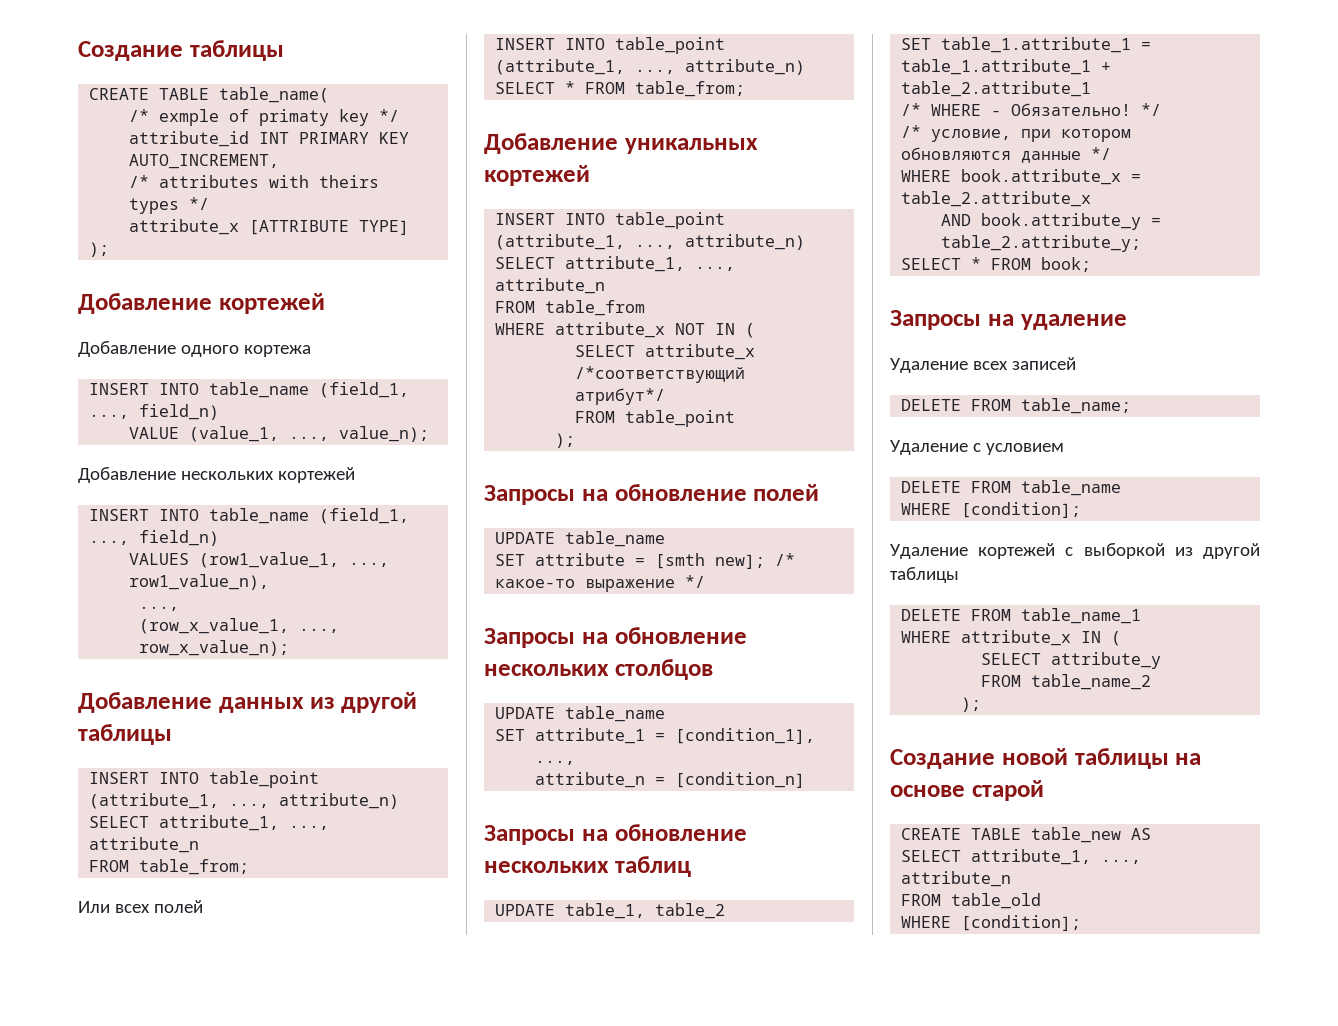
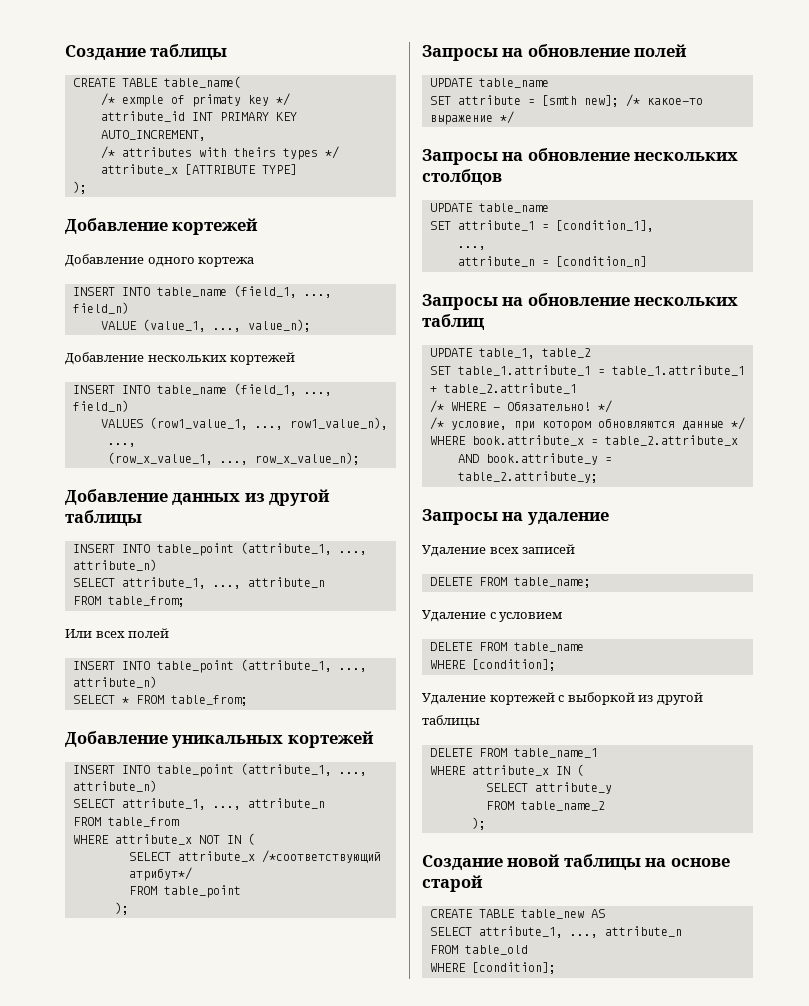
- SELECT * FROM book;

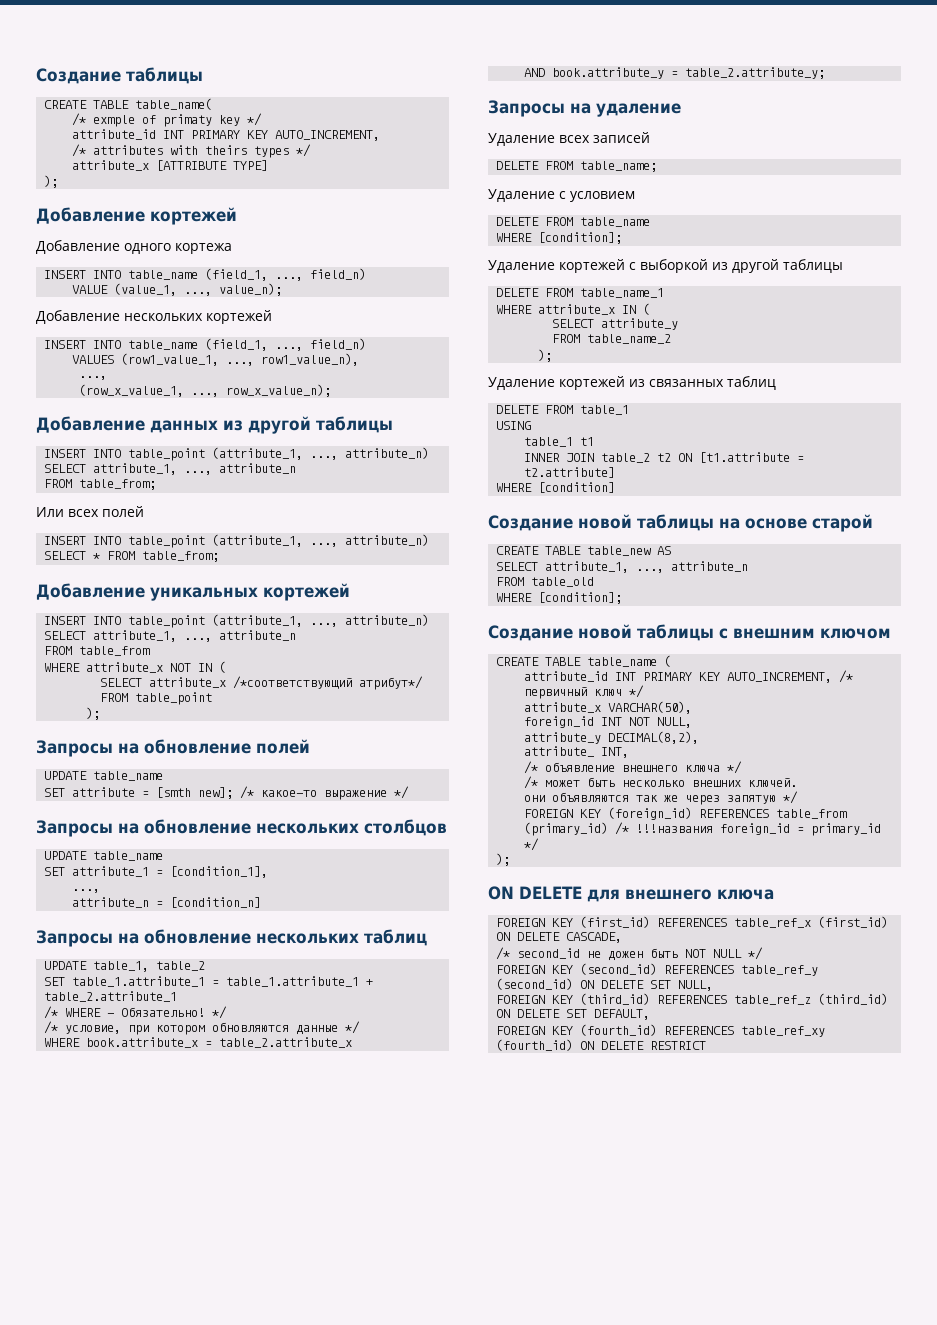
+ Удаление кортежей из связанных таблиц
+ DELETE FROM table_1
+ USING
+ table_1 t1
+ INNER JOIN table_2 t2 ON [t1.attribute = t2.attribute]
+ WHERE [condition]
+ Создание новой таблицы с внешним ключом
+ CREATE TABLE table_name (
+ attribute_id INT PRIMARY KEY AUTO_INCREMENT, /* первичный ключ */
+ attribute_x VARCHAR(50),
+ foreign_id INT NOT NULL,
+ attribute_y DECIMAL(8,2),
+ attribute_ INT,
+ /* объявление внешнего ключа */
+ /* может быть несколько внешних ключей.
+ они объявляются так же через запятую */
+ FOREIGN KEY (foreign_id) REFERENCES table_from (primary_id) /* !!!названия foreign_id = primary_id */
+ );
+ ON DELETE для внешнего ключа
+ FOREIGN KEY (first_id) REFERENCES table_ref_x (first_id) ON DELETE CASCADE,
+ /* second_id не дожен быть NOT NULL */
+ FOREIGN KEY (second_id) REFERENCES table_ref_y (second_id) ON DELETE SET NULL,
+ FOREIGN KEY (third_id) REFERENCES table_ref_z (third_id) ON DELETE SET DEFAULT,
+ FOREIGN KEY (fourth_id) REFERENCES table_ref_xy (fourth_id) ON DELETE RESTRICT

